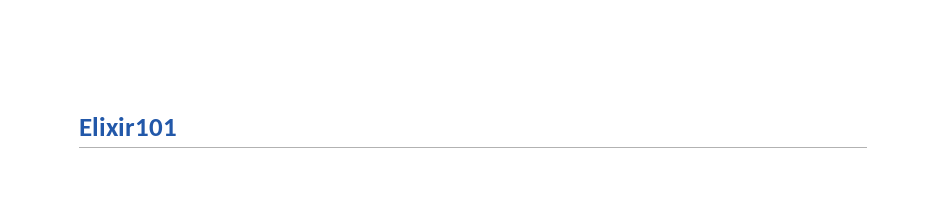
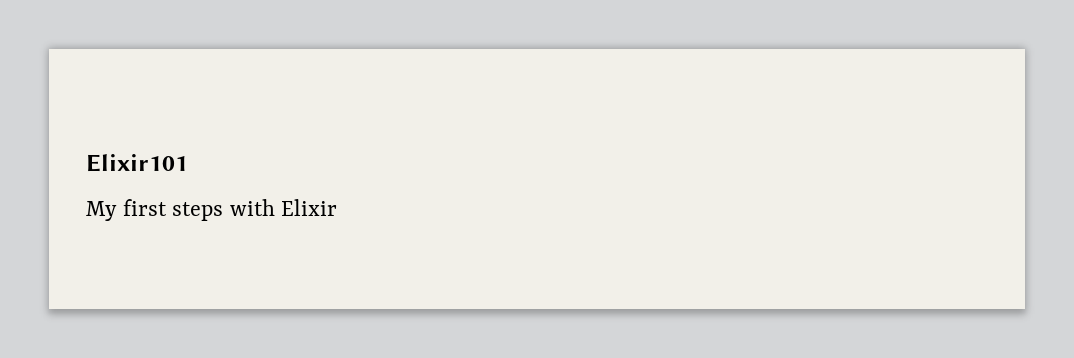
+ My first steps with Elixir

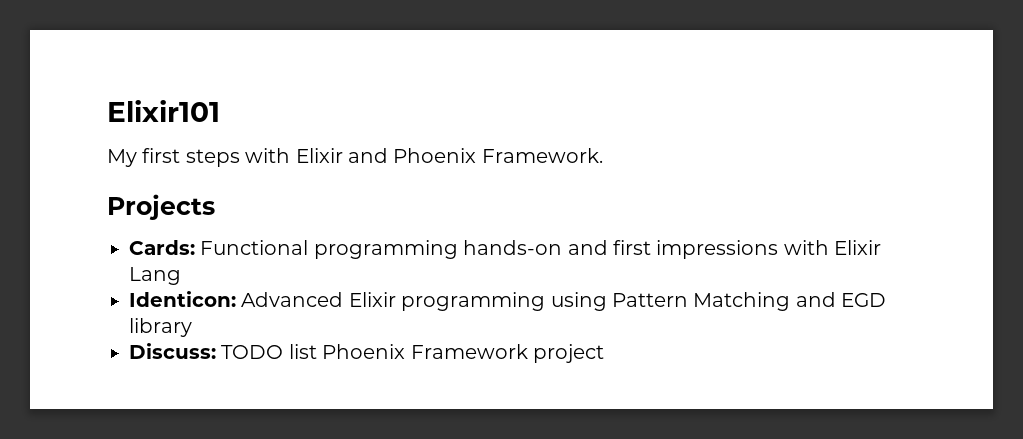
- My first steps with Elixir
+ My first steps with Elixir and Phoenix Framework.
+ Projects
+ Cards: Functional programming hands-on and first impressions with Elixir Lang
+ Identicon: Advanced Elixir programming using Pattern Matching and EGD library
+ Discuss: TODO list Phoenix Framework project

